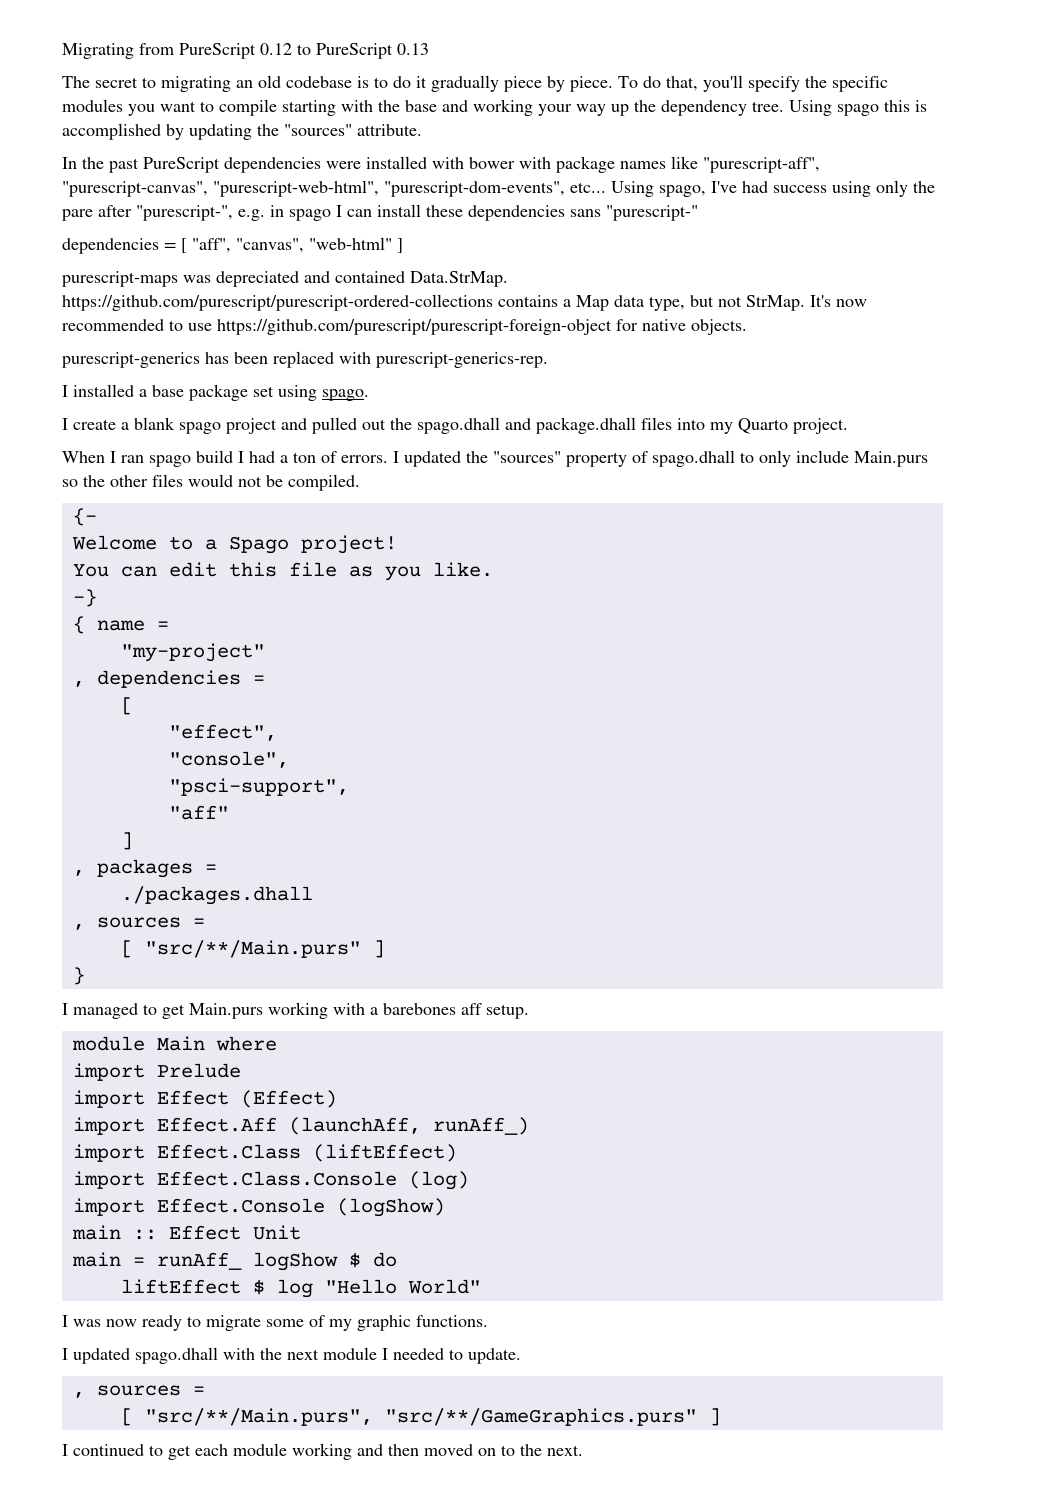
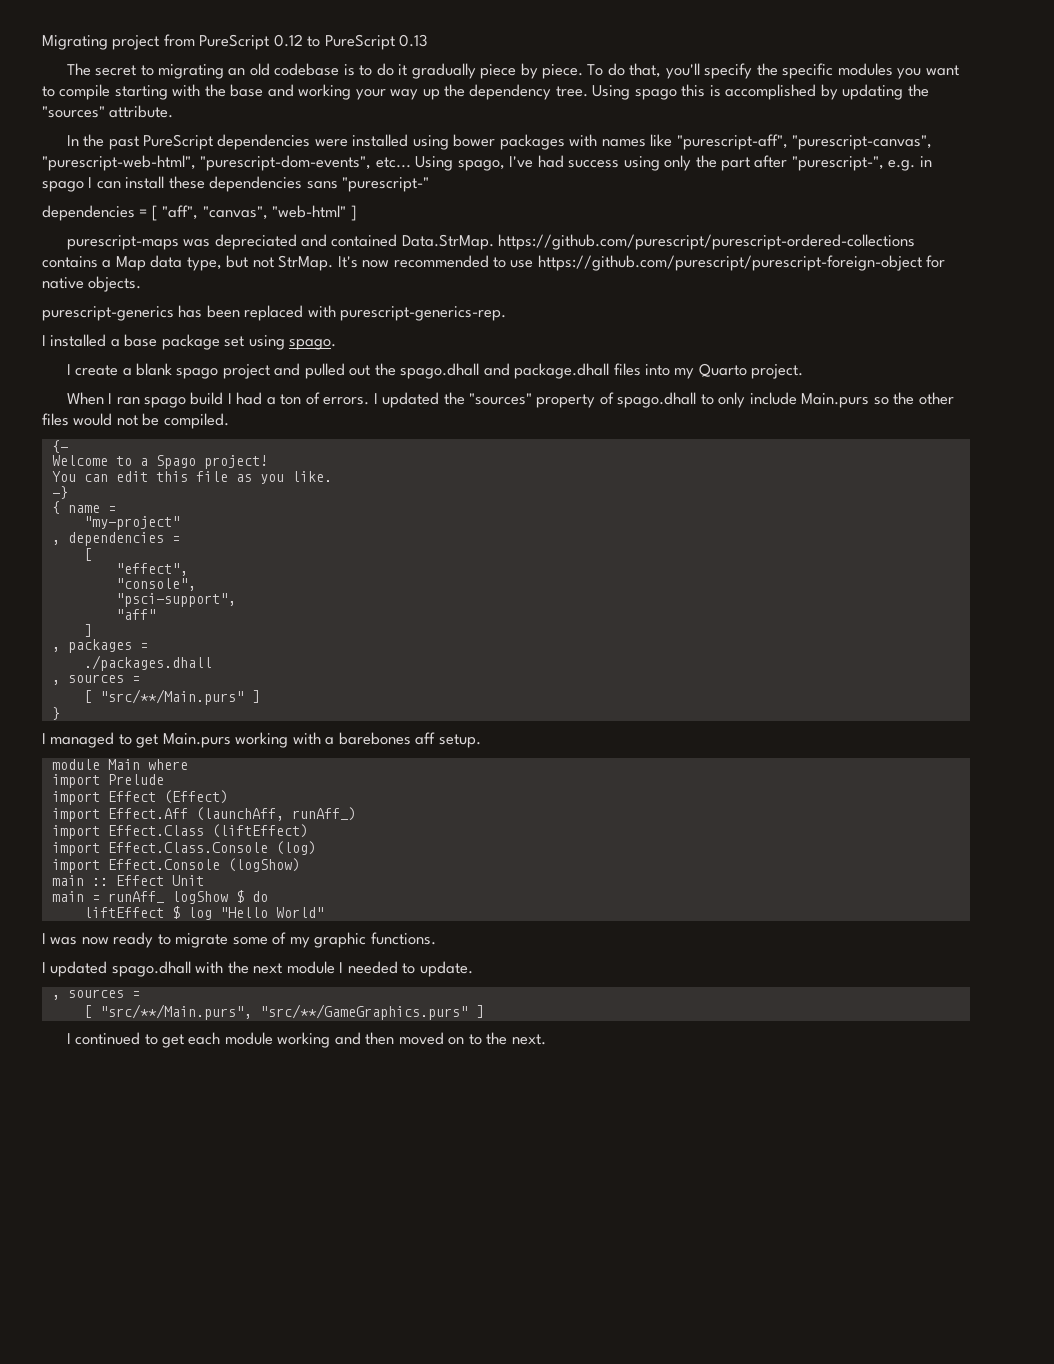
- Migrating from PureScript 0.12 to PureScript 0.13
+ Migrating project from PureScript 0.12 to PureScript 0.13
- In the past PureScript dependencies were installed with bower with package names like "purescript-aff", "purescript-canvas", "purescript-web-html", "purescript-dom-events", etc...
+ In the past PureScript dependencies were installed using bower packages with names like "purescript-aff", "purescript-canvas", "purescript-web-html", "purescript-dom-events", etc...
- Using spago, I've had success using only the pare after "purescript-", e.g. in spago I can install these dependencies sans "purescript-"
+ Using spago, I've had success using only the part after "purescript-", e.g. in spago I can install these dependencies sans "purescript-"

